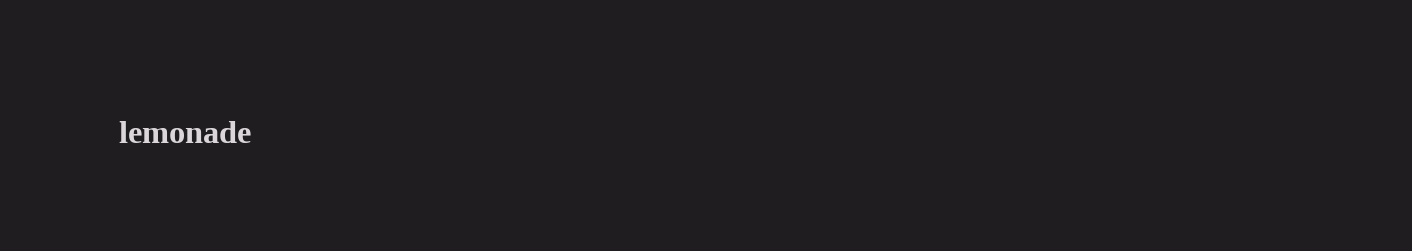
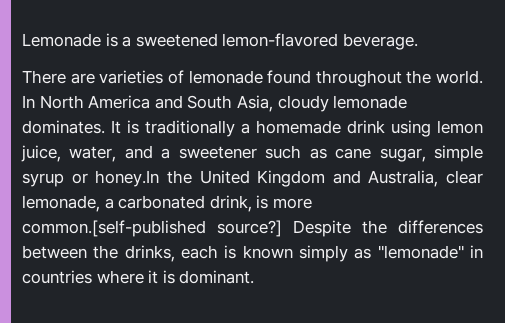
- lemonade
+ Lemonade is a sweetened lemon-flavored beverage.
+ There are varieties of lemonade found throughout the world. In North America and South Asia, cloudy lemonade dominates. It is traditionally a homemade drink using lemon juice, water, and a sweetener such as cane sugar, simple syrup or honey.In the United Kingdom and Australia, clear lemonade, a carbonated drink, is more common.[self-published source?] Despite the differences between the drinks, each is known simply as "lemonade" in countries where it is dominant.

